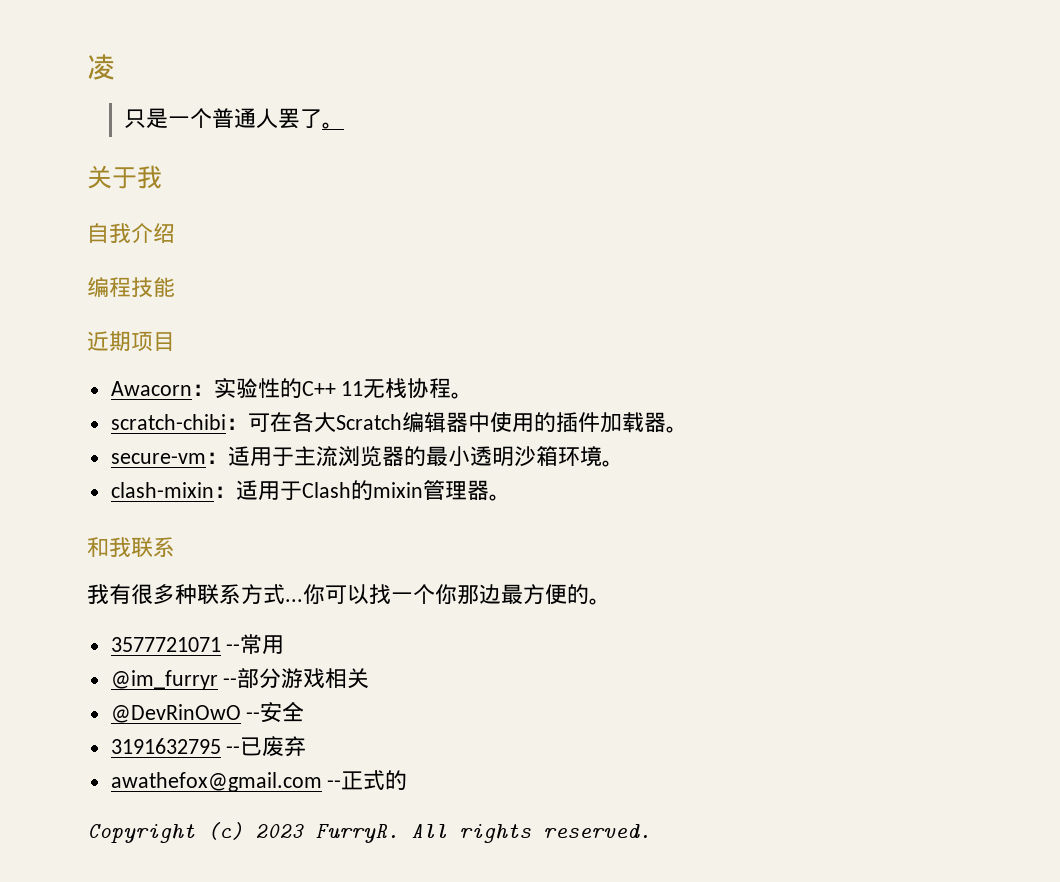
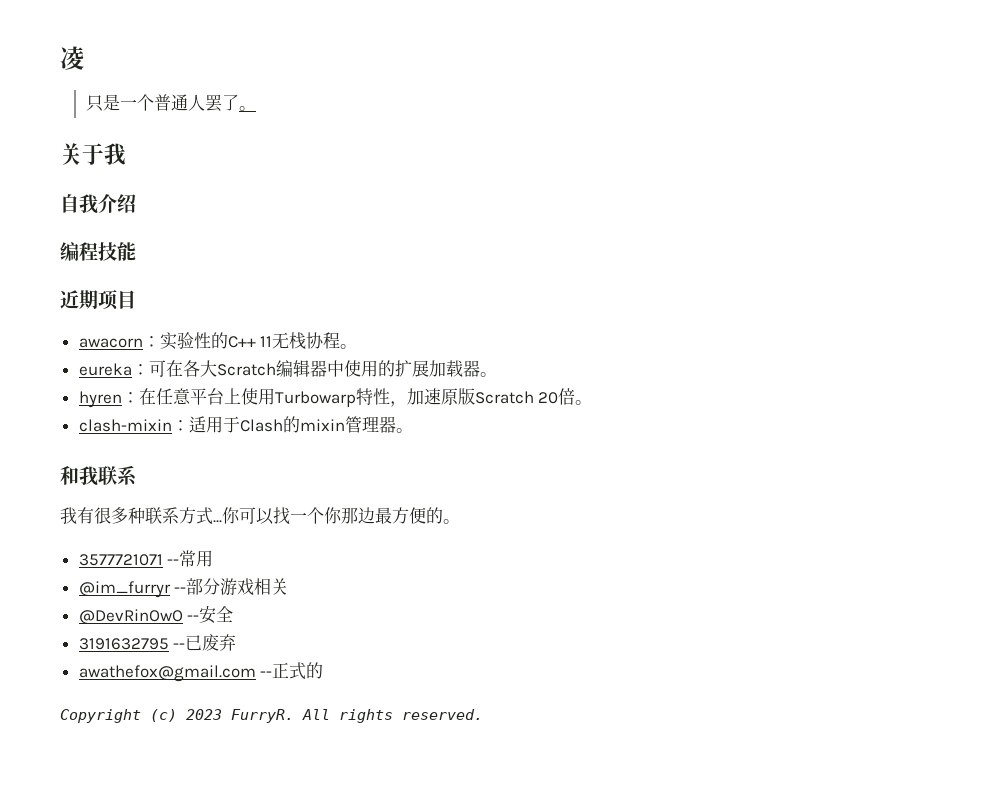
- Awacorn：实验性的C++ 11无栈协程。
+ awacorn：实验性的C++ 11无栈协程。
- scratch-chibi：可在各大Scratch编辑器中使用的插件加载器。
+ eureka：可在各大Scratch编辑器中使用的扩展加载器。
- secure-vm：适用于主流浏览器的最小透明沙箱环境。
+ hyren：在任意平台上使用Turbowarp特性，加速原版Scratch 20倍。

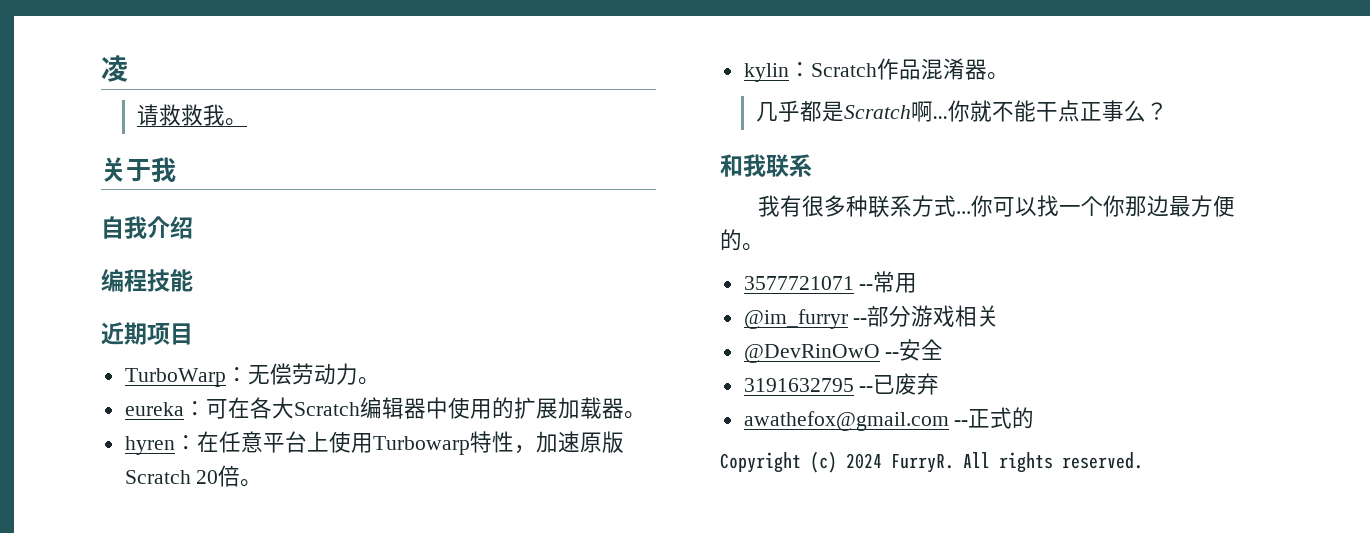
- 只是一个普通人罢了。
+ 请救救我。
- awacorn：实验性的C++ 11无栈协程。
+ TurboWarp：无偿劳动力。
- clash-mixin：适用于Clash的mixin管理器。
+ kylin：Scratch作品混淆器。
+ 几乎都是Scratch啊...你就不能干点正事么？
- Copyright (c) 2023 FurryR.
+ Copyright (c) 2024 FurryR.

